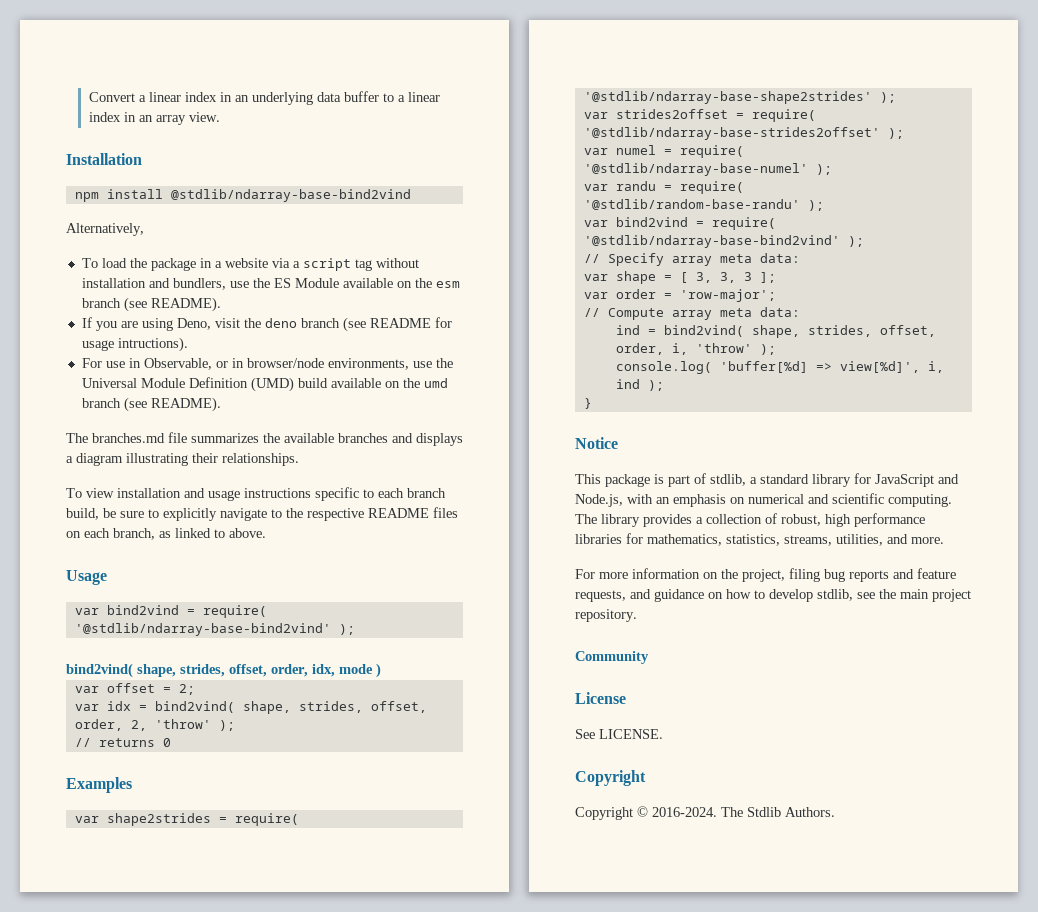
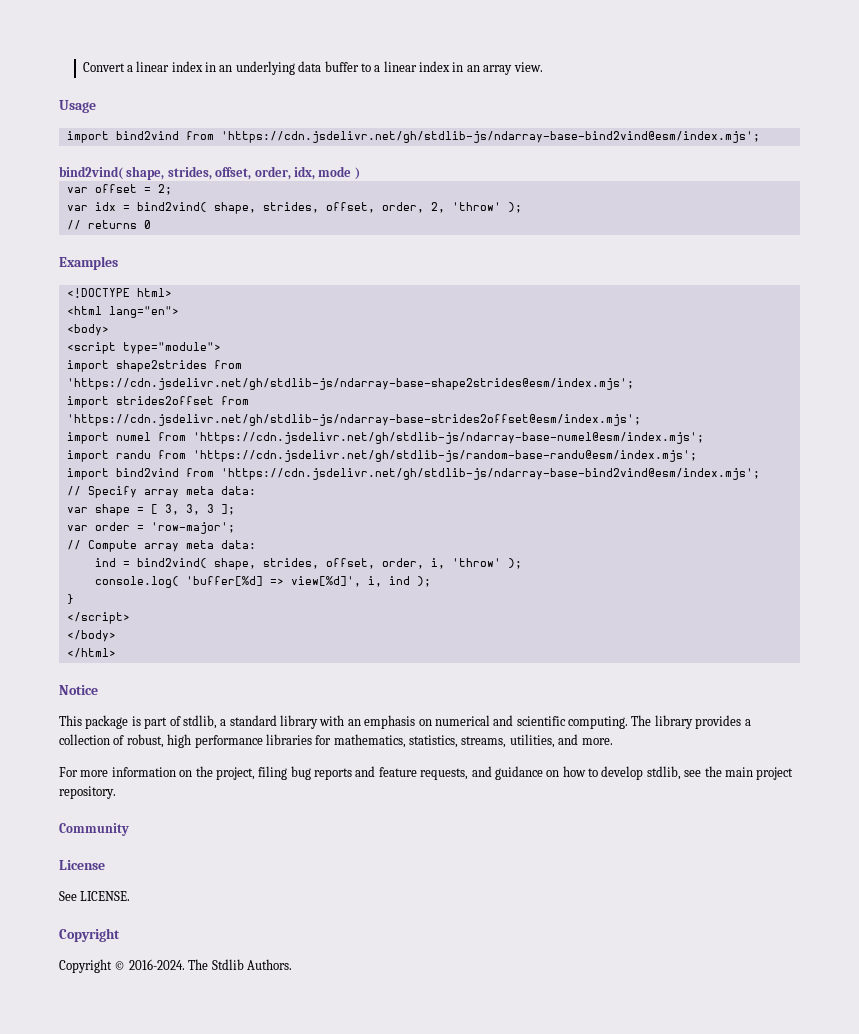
- Installation
- npm install @stdlib/ndarray-base-bind2vind
- Alternatively,
- To load the package in a website via a script tag without installation and bundlers, use the ES Module available on the esm branch (see README).
- If you are using Deno, visit the deno branch (see README for usage intructions).
- For use in Observable, or in browser/node environments, use the Universal Module Definition (UMD) build available on the umd branch (see README).
- The branches.md file summarizes the available branches and displays a diagram illustrating their relationships.
- To view installation and usage instructions specific to each branch build, be sure to explicitly navigate to the respective README files on each branch, as linked to above.
  Usage
- var bind2vind = require( '@stdlib/ndarray-base-bind2vind' );
+ import bind2vind from 'https://cdn.jsdelivr.net/gh/stdlib-js/ndarray-base-bind2vind@esm/index.mjs';
- var shape2strides = require( '@stdlib/ndarray-base-shape2strides' );
- var strides2offset = require( '@stdlib/ndarray-base-strides2offset' );
- var numel = require( '@stdlib/ndarray-base-numel' );
- var randu = require( '@stdlib/random-base-randu' );
- var bind2vind = require( '@stdlib/ndarray-base-bind2vind' );
+ <!DOCTYPE html>
+ <html lang="en">
+ <body>
+ <script type="module">
+ import shape2strides from 'https://cdn.jsdelivr.net/gh/stdlib-js/ndarray-base-shape2strides@esm/index.mjs';
+ import strides2offset from 'https://cdn.jsdelivr.net/gh/stdlib-js/ndarray-base-strides2offset@esm/index.mjs';
+ import numel from 'https://cdn.jsdelivr.net/gh/stdlib-js/ndarray-base-numel@esm/index.mjs';
+ import randu from 'https://cdn.jsdelivr.net/gh/stdlib-js/random-base-randu@esm/index.mjs';
+ import bind2vind from 'https://cdn.jsdelivr.net/gh/stdlib-js/ndarray-base-bind2vind@esm/index.mjs';
+ </script>
+ </body>
+ </html>
- This package is part of stdlib, a standard library for JavaScript and Node.js, with an emphasis on numerical and scientific computing.
+ This package is part of stdlib, a standard library with an emphasis on numerical and scientific computing.

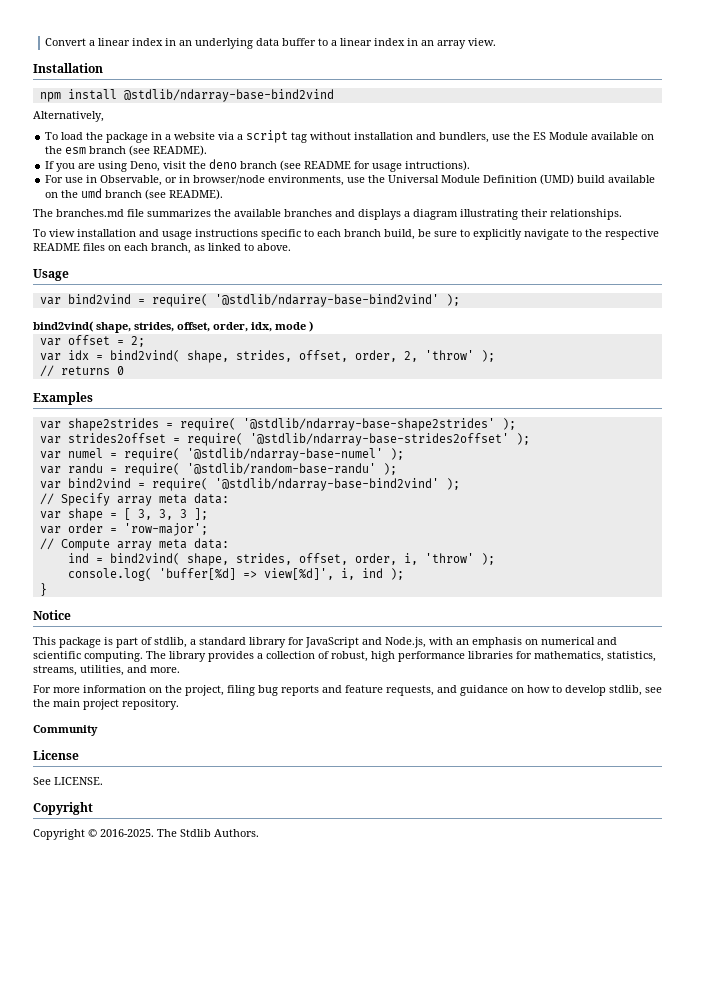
+ Installation
+ npm install @stdlib/ndarray-base-bind2vind
+ Alternatively,
+ To load the package in a website via a script tag without installation and bundlers, use the ES Module available on the esm branch (see README).
+ If you are using Deno, visit the deno branch (see README for usage intructions).
+ For use in Observable, or in browser/node environments, use the Universal Module Definition (UMD) build available on the umd branch (see README).
+ The branches.md file summarizes the available branches and displays a diagram illustrating their relationships.
+ To view installation and usage instructions specific to each branch build, be sure to explicitly navigate to the respective README files on each branch, as linked to above.
  Usage
- import bind2vind from 'https://cdn.jsdelivr.net/gh/stdlib-js/ndarray-base-bind2vind@esm/index.mjs';
+ var bind2vind = require( '@stdlib/ndarray-base-bind2vind' );
- <!DOCTYPE html>
- <html lang="en">
- <body>
- <script type="module">
- import shape2strides from 'https://cdn.jsdelivr.net/gh/stdlib-js/ndarray-base-shape2strides@esm/index.mjs';
- import strides2offset from 'https://cdn.jsdelivr.net/gh/stdlib-js/ndarray-base-strides2offset@esm/index.mjs';
- import numel from 'https://cdn.jsdelivr.net/gh/stdlib-js/ndarray-base-numel@esm/index.mjs';
- import randu from 'https://cdn.jsdelivr.net/gh/stdlib-js/random-base-randu@esm/index.mjs';
- import bind2vind from 'https://cdn.jsdelivr.net/gh/stdlib-js/ndarray-base-bind2vind@esm/index.mjs';
+ var shape2strides = require( '@stdlib/ndarray-base-shape2strides' );
+ var strides2offset = require( '@stdlib/ndarray-base-strides2offset' );
+ var numel = require( '@stdlib/ndarray-base-numel' );
+ var randu = require( '@stdlib/random-base-randu' );
+ var bind2vind = require( '@stdlib/ndarray-base-bind2vind' );
- </script>
- </body>
- </html>
- This package is part of stdlib, a standard library with an emphasis on numerical and scientific computing.
+ This package is part of stdlib, a standard library for JavaScript and Node.js, with an emphasis on numerical and scientific computing.
- Copyright © 2016-2024.
+ Copyright © 2016-2025.

